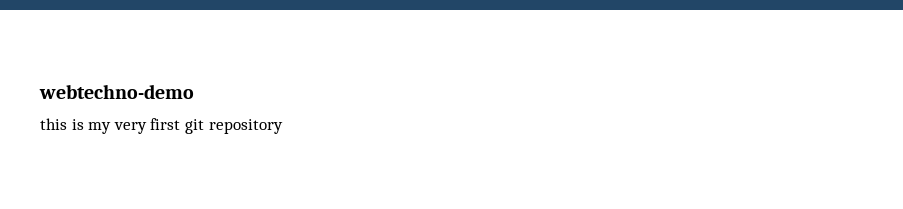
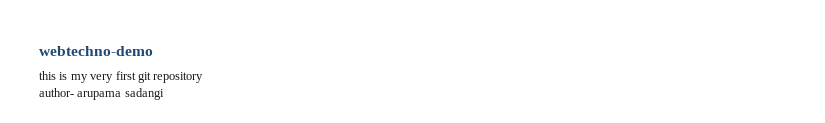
+ author- arupama sadangi

